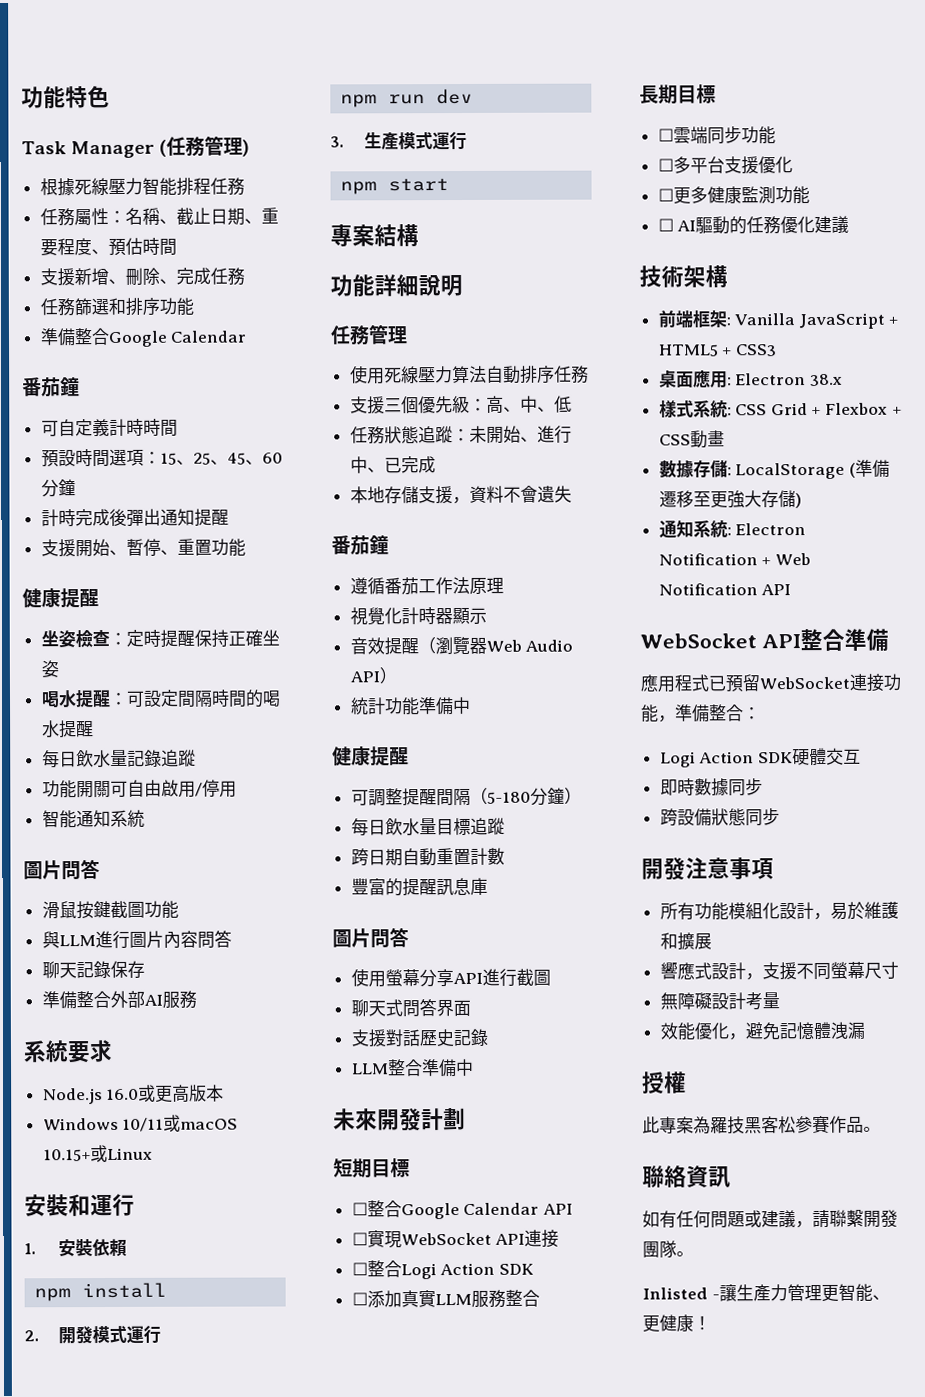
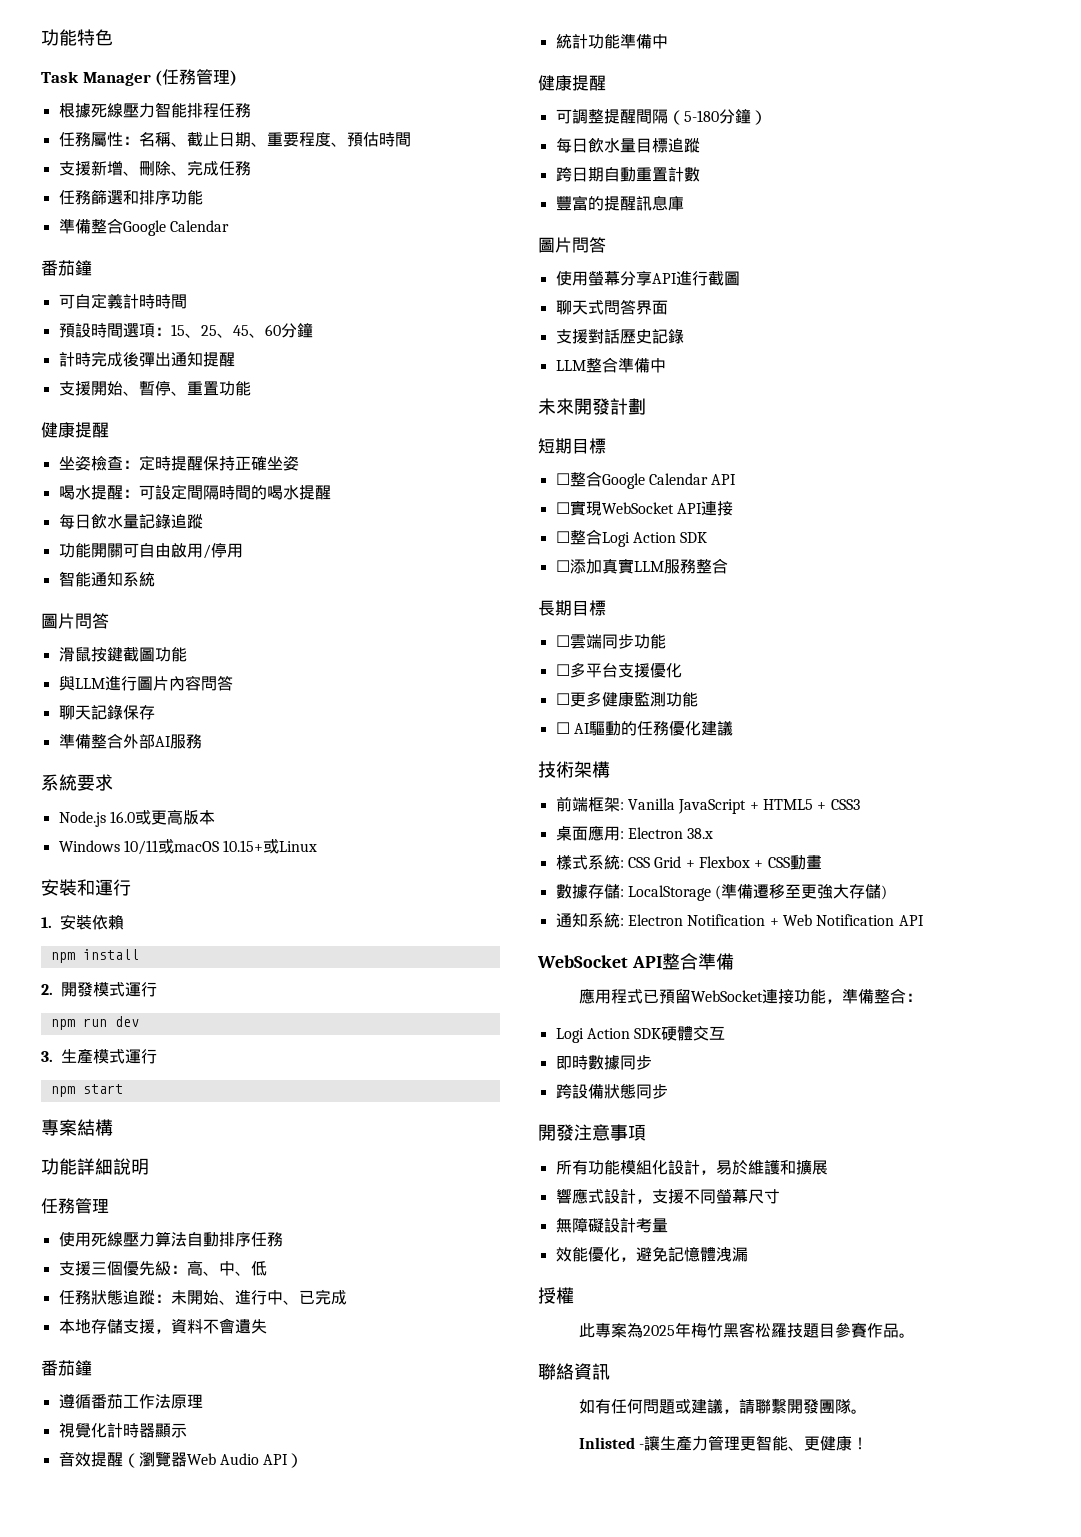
- 此專案為羅技黑客松參賽作品。
+ 此專案為2025年梅竹黑客松羅技題目參賽作品。

